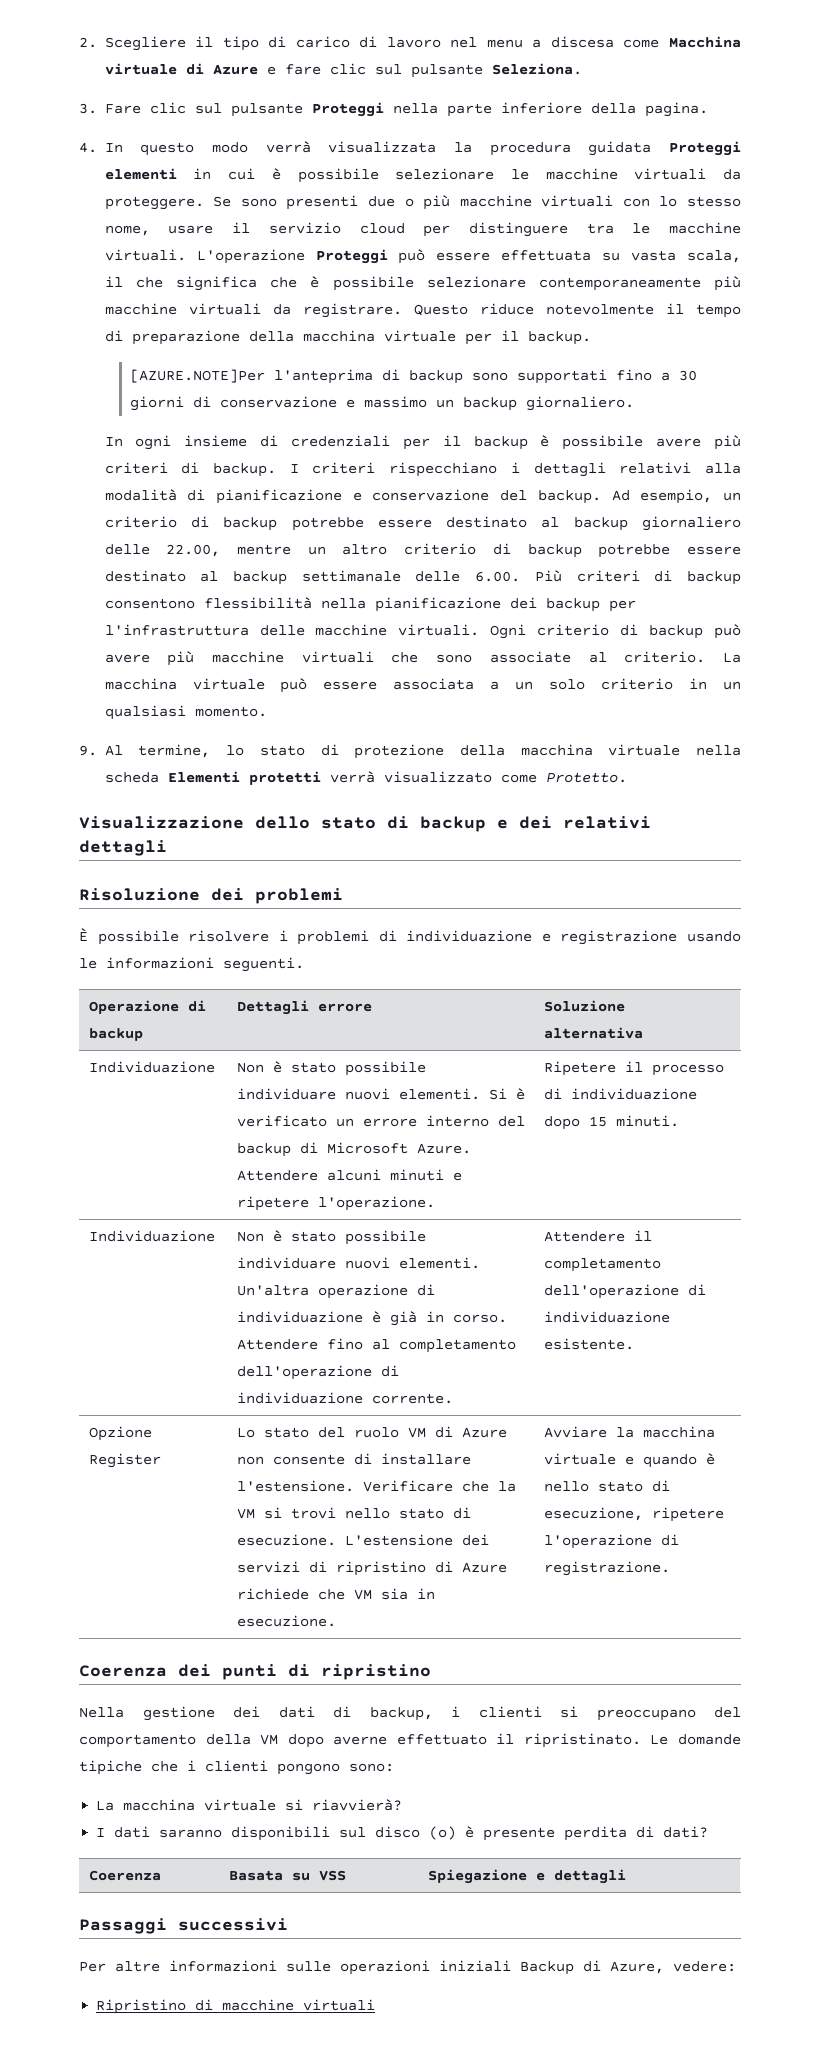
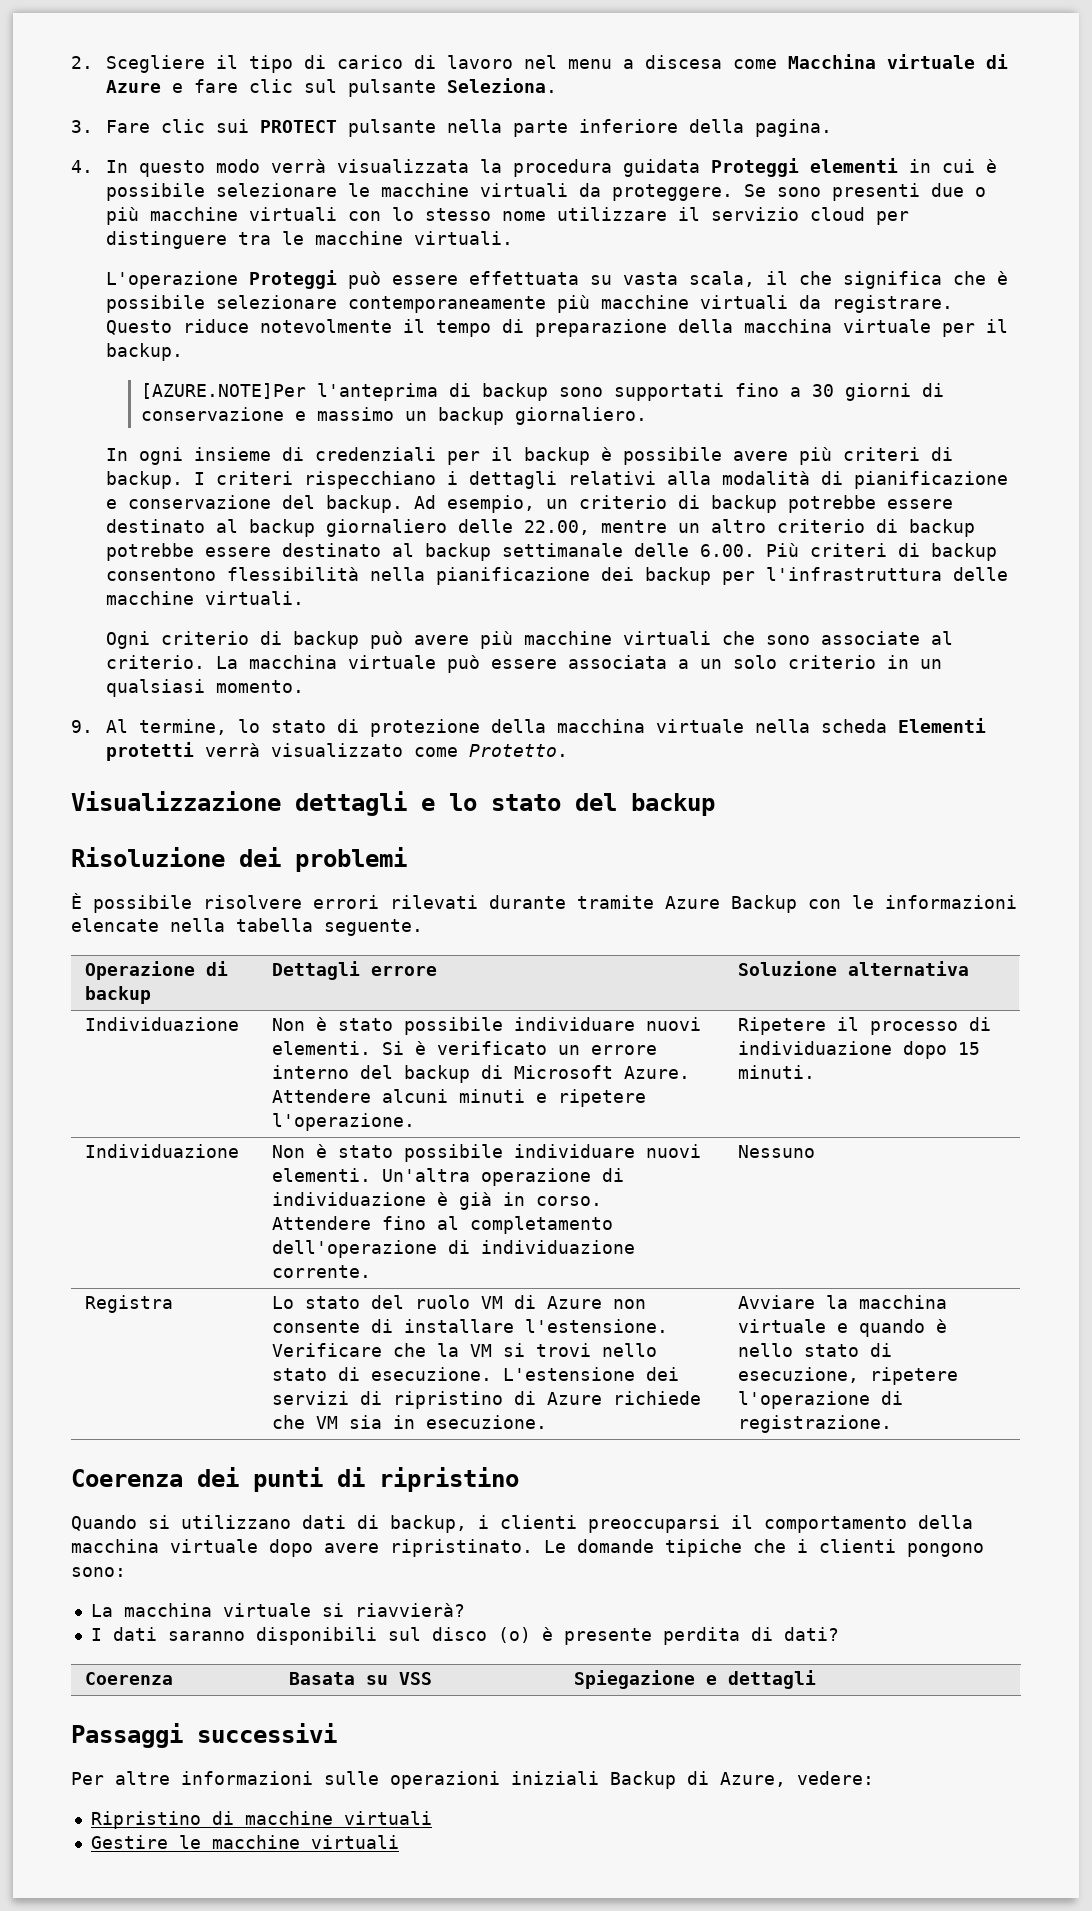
- 3. Fare clic sul pulsante Proteggi nella parte inferiore della pagina.
+ 3. Fare clic sui PROTECT pulsante nella parte inferiore della pagina.
- Se sono presenti due o più macchine virtuali con lo stesso nome, usare il servizio cloud per distinguere tra le macchine virtuali. L'operazione Proteggi può essere effettuata su vasta scala, il che significa che è possibile selezionare contemporaneamente più macchine virtuali da registrare.
+ Se sono presenti due o più macchine virtuali con lo stesso nome utilizzare il servizio cloud per distinguere tra le macchine virtuali.
+ L'operazione Proteggi può essere effettuata su vasta scala, il che significa che è possibile selezionare contemporaneamente più macchine virtuali da registrare.
- Ad esempio, un criterio di backup potrebbe essere destinato al backup giornaliero delle 22.00, mentre un altro criterio di backup potrebbe essere destinato al backup settimanale delle 6.00. Più criteri di backup consentono flessibilità nella pianificazione dei backup per l'infrastruttura delle macchine virtuali. Ogni criterio di backup può avere più macchine virtuali che sono associate al criterio.
+ Ad esempio, un criterio di backup potrebbe essere destinato al backup giornaliero delle 22.00, mentre un altro criterio di backup potrebbe essere destinato al backup settimanale delle 6.00. Più criteri di backup consentono flessibilità nella pianificazione dei backup per l'infrastruttura delle macchine virtuali.
+ Ogni criterio di backup può avere più macchine virtuali che sono associate al criterio.
- Visualizzazione dello stato di backup e dei relativi dettagli
+ Visualizzazione dettagli e lo stato del backup
- È possibile risolvere i problemi di individuazione e registrazione usando le informazioni seguenti.
+ È possibile risolvere errori rilevati durante tramite Azure Backup con le informazioni elencate nella tabella seguente.
- Individuazione | Non è stato possibile individuare nuovi elementi. Un'altra operazione di individuazione è già in corso. Attendere fino al completamento dell'operazione di individuazione corrente. | Attendere il completamento dell'operazione di individuazione esistente.
- Opzione Register
+ Individuazione | Non è stato possibile individuare nuovi elementi. Un'altra operazione di individuazione è già in corso. Attendere fino al completamento dell'operazione di individuazione corrente. | Nessuno
+ Registra
- Nella gestione dei dati di backup, i clienti si preoccupano del comportamento della VM dopo averne effettuato il ripristinato.
+ Quando si utilizzano dati di backup, i clienti preoccuparsi il comportamento della macchina virtuale dopo avere ripristinato.
+ Gestire le macchine virtuali

